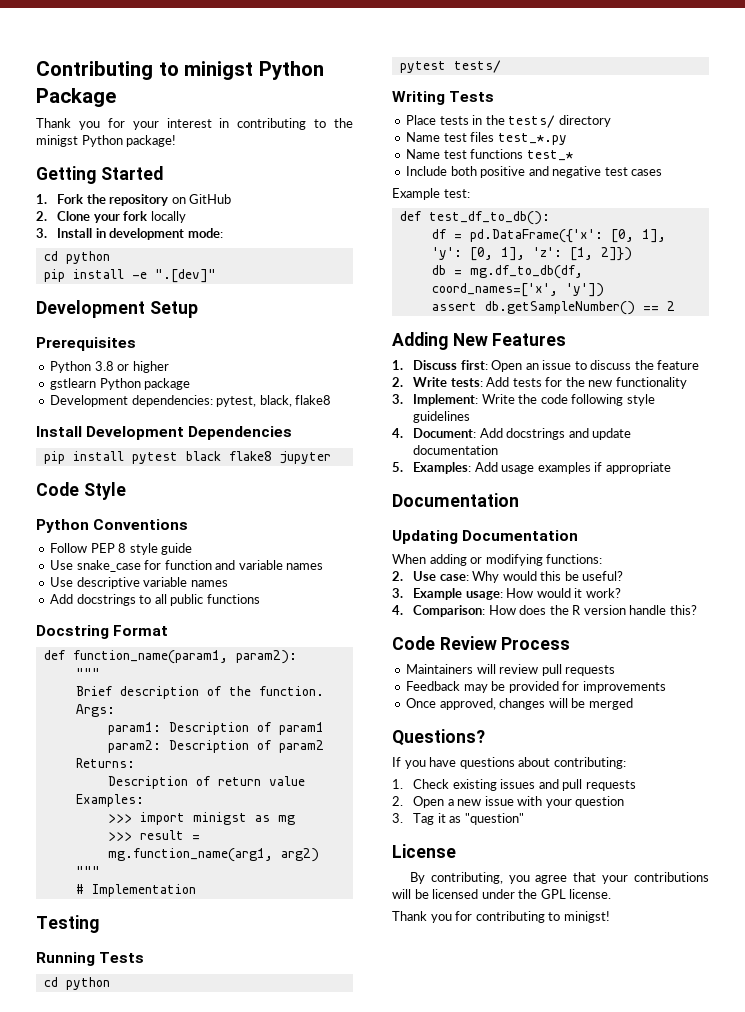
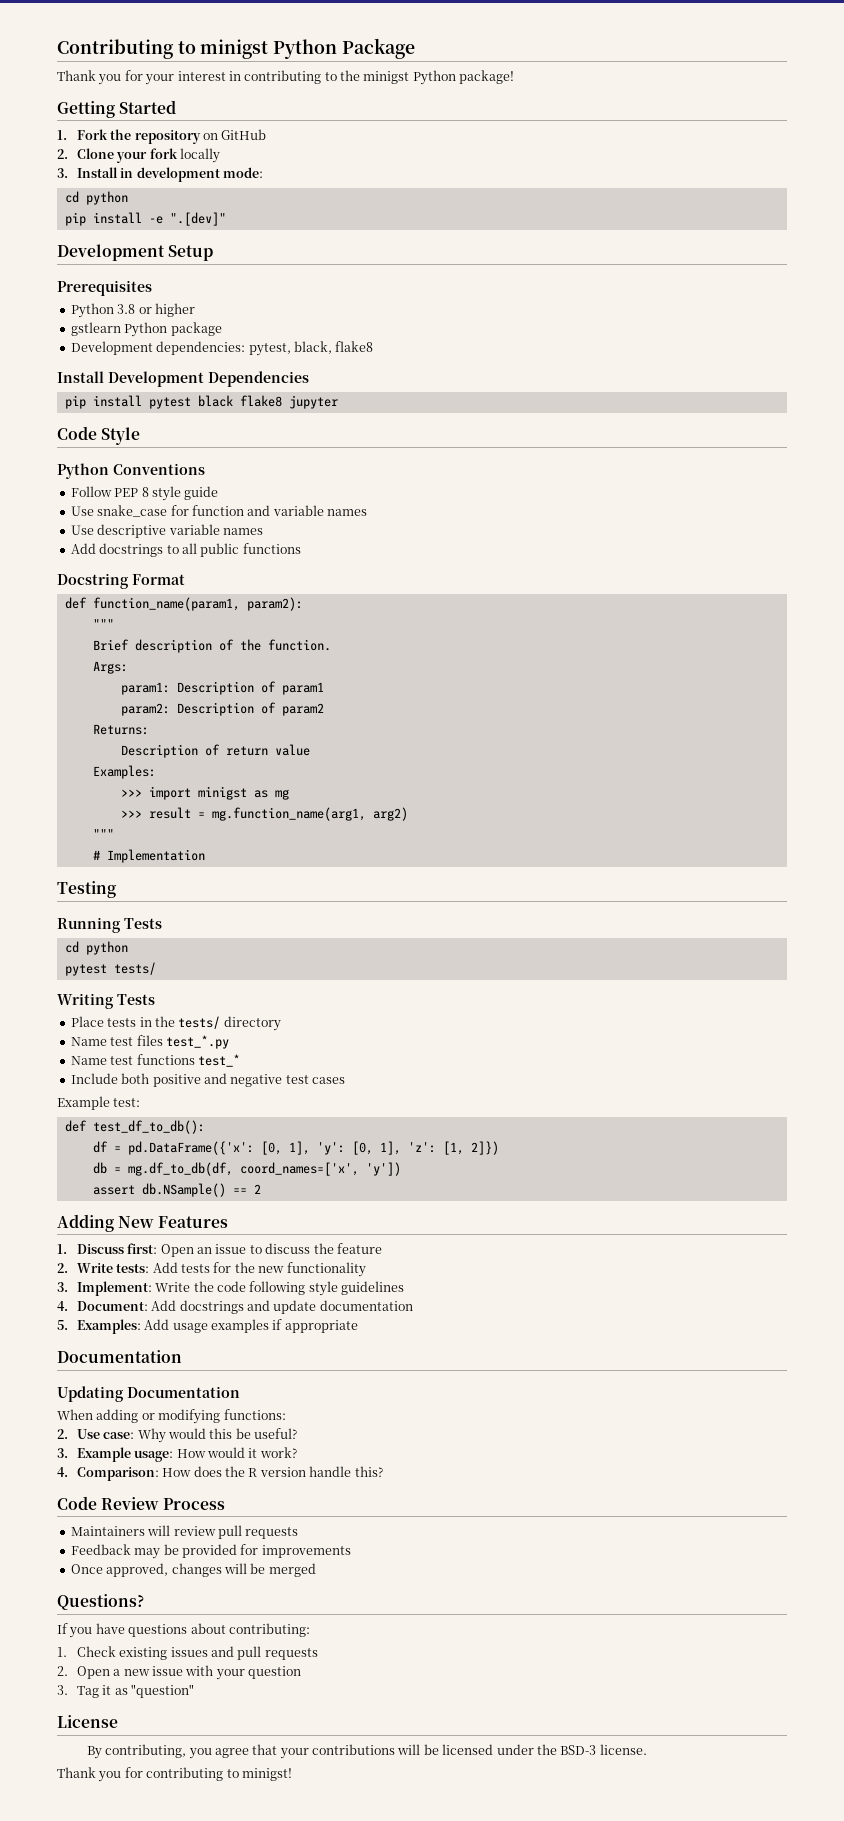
- assert db.getSampleNumber() == 2
+ assert db.NSample() == 2
- By contributing, you agree that your contributions will be licensed under the GPL license.
+ By contributing, you agree that your contributions will be licensed under the BSD-3 license.

